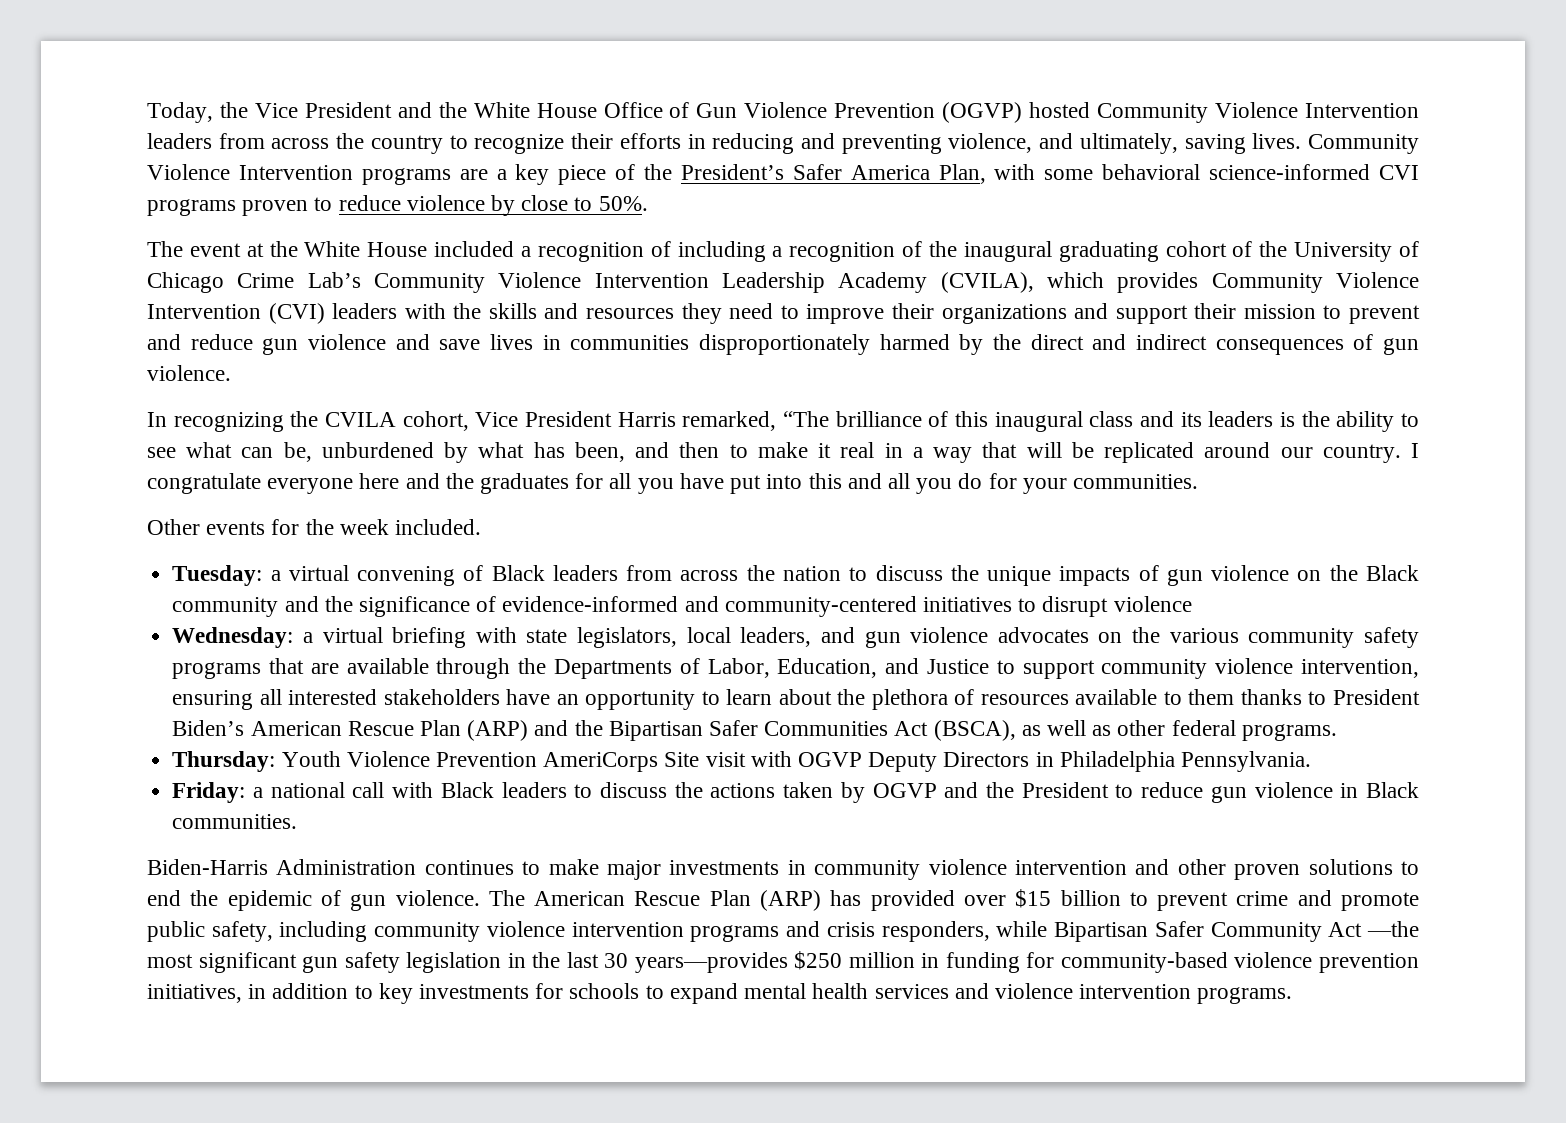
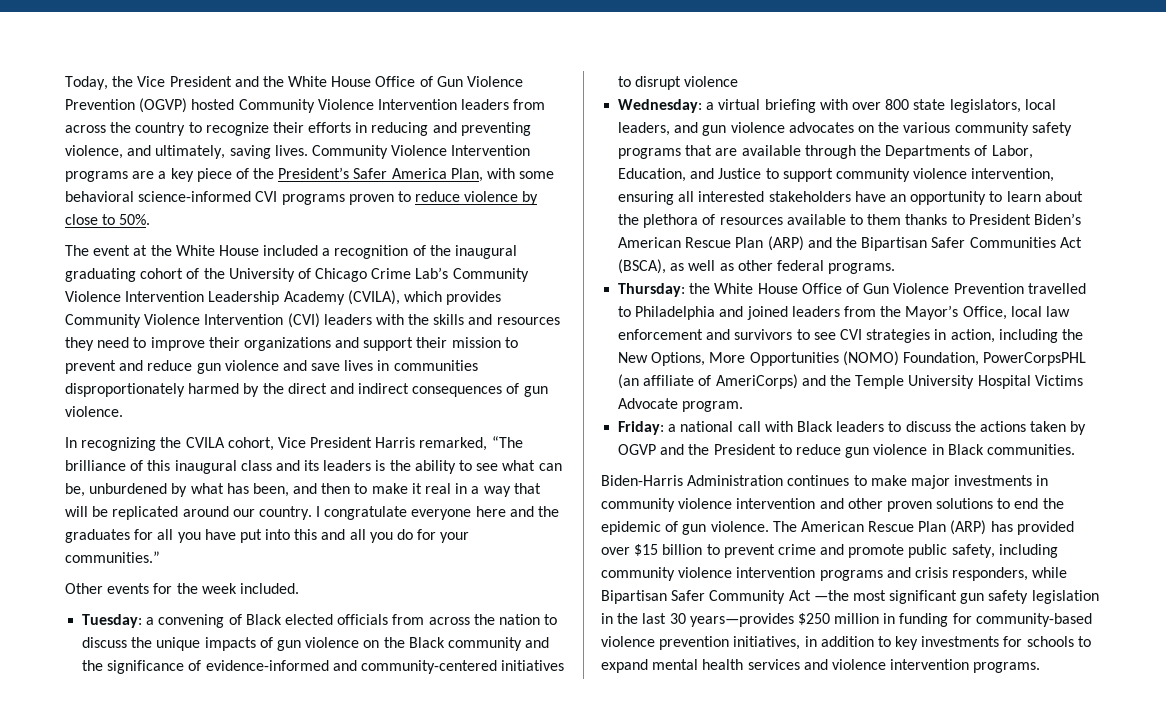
- The event at the White House included a recognition of including a recognition of the inaugural graduating cohort of the University of Chicago Crime Lab’s Community Violence Intervention Leadership Academy (CVILA), which provides Community Violence Intervention (CVI) leaders with the skills and resources they need to improve their organizations and support their mission to prevent and reduce gun violence and save lives in communities disproportionately harmed by the direct and indirect consequences of gun violence.
+ The event at the White House included a recognition of the inaugural graduating cohort of the University of Chicago Crime Lab’s Community Violence Intervention Leadership Academy (CVILA), which provides Community Violence Intervention (CVI) leaders with the skills and resources they need to improve their organizations and support their mission to prevent and reduce gun violence and save lives in communities disproportionately harmed by the direct and indirect consequences of gun violence.
- I congratulate everyone here and the graduates for all you have put into this and all you do for your communities.
+ I congratulate everyone here and the graduates for all you have put into this and all you do for your communities.”
- Tuesday: a virtual convening of Black leaders from across the nation to discuss the unique impacts of gun violence on the Black community and the significance of evidence-informed and community-centered initiatives to disrupt violence
+ Tuesday: a convening of Black elected officials from across the nation to discuss the unique impacts of gun violence on the Black community and the significance of evidence-informed and community-centered initiatives to disrupt violence
- a virtual briefing with state legislators, local leaders, and gun violence advocates on the various community safety programs that are available through the Departments of Labor, Education, and Justice to support community violence intervention, ensuring all interested stakeholders have an opportunity to learn about the plethora of resources available to them thanks to President Biden’s American Rescue Plan (ARP) and the Bipartisan Safer Communities Act (BSCA), as well as other federal programs.
+ a virtual briefing with over 800 state legislators, local leaders, and gun violence advocates on the various community safety programs that are available through the Departments of Labor, Education, and Justice to support community violence intervention, ensuring all interested stakeholders have an opportunity to learn about the plethora of resources available to them thanks to President Biden’s American Rescue Plan (ARP) and the Bipartisan Safer Communities Act (BSCA), as well as other federal programs.
- Thursday: Youth Violence Prevention AmeriCorps Site visit with OGVP Deputy Directors in Philadelphia Pennsylvania.
+ Thursday: the White House Office of Gun Violence Prevention travelled to Philadelphia and joined leaders from the Mayor’s Office, local law enforcement and survivors to see CVI strategies in action, including the New Options, More Opportunities (NOMO) Foundation, PowerCorpsPHL (an affiliate of AmeriCorps) and the Temple University Hospital Victims Advocate program.

